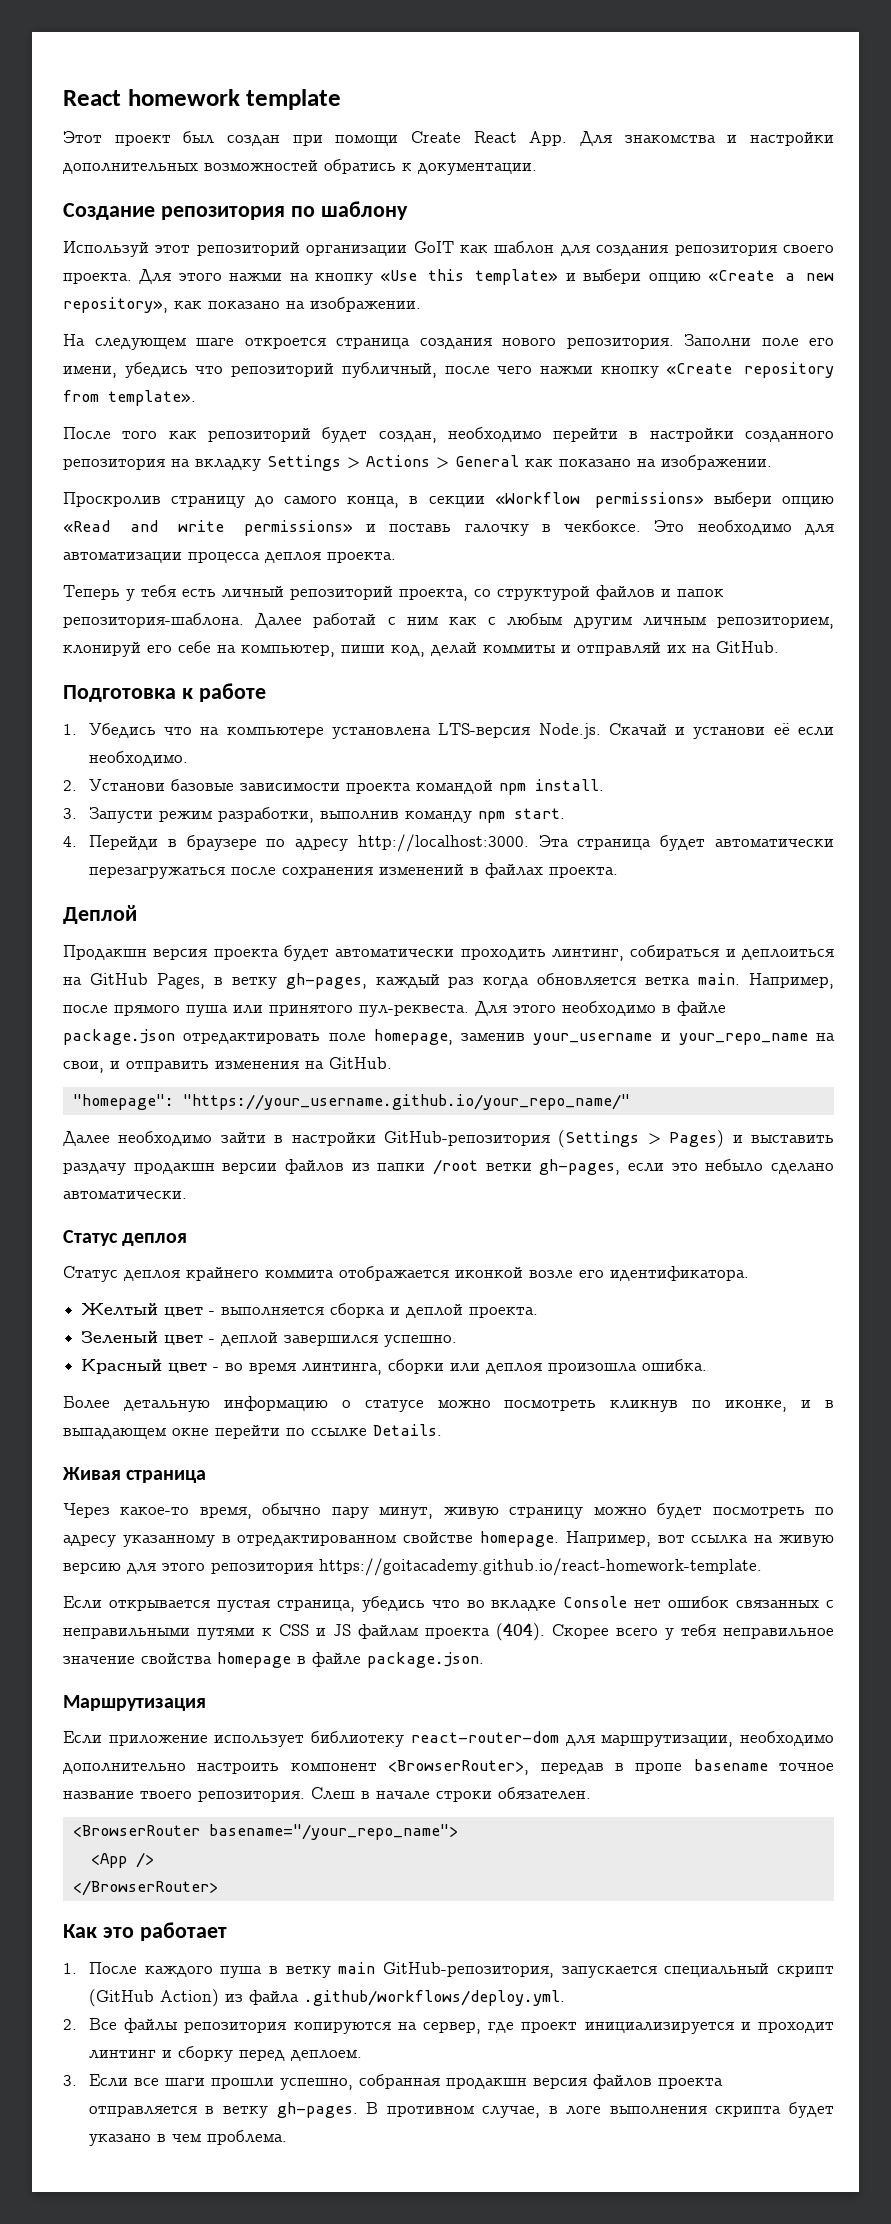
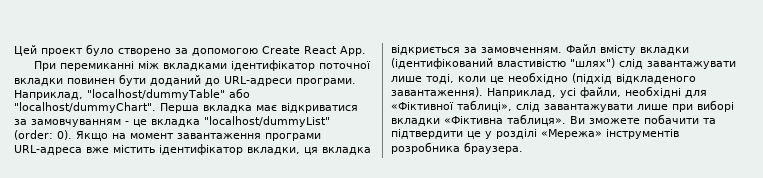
- React homework template
- Этот проект был создан при помощи Create React App. Для знакомства и настройки дополнительных возможностей обратись к документации.
- Создание репозитория по шаблону
- Используй этот репозиторий организации GoIT как шаблон для создания репозитория своего проекта. Для этого нажми на кнопку «Use this template» и выбери опцию «Create a new repository», как показано на изображении.
- На следующем шаге откроется страница создания нового репозитория. Заполни поле его имени, убедись что репозиторий публичный, после чего нажми кнопку «Create repository from template».
- После того как репозиторий будет создан, необходимо перейти в настройки созданного репозитория на вкладку Settings > Actions > General как показано на изображении.
- Проскролив страницу до самого конца, в секции «Workflow permissions» выбери опцию «Read and write permissions» и поставь галочку в чекбоксе. Это необходимо для автоматизации процесса деплоя проекта.
- Теперь у тебя есть личный репозиторий проекта, со структурой файлов и папок репозитория-шаблона. Далее работай с ним как с любым другим личным репозиторием, клонируй его себе на компьютер, пиши код, делай коммиты и отправляй их на GitHub.
- Подготовка к работе
- 1. Убедись что на компьютере установлена LTS-версия Node.js. Скачай и установи её если необходимо.
- 2. Установи базовые зависимости проекта командой npm install.
- 3. Запусти режим разработки, выполнив команду npm start.
- 4. Перейди в браузере по адресу http://localhost:3000. Эта страница будет автоматически перезагружаться после сохранения изменений в файлах проекта.
- Деплой
- Продакшн версия проекта будет автоматически проходить линтинг, собираться и деплоиться на GitHub Pages, в ветку gh-pages, каждый раз когда обновляется ветка main. Например, после прямого пуша или принятого пул-реквеста. Для этого необходимо в файле package.json отредактировать поле homepage, заменив your_username и your_repo_name на свои, и отправить изменения на GitHub.
- "homepage": "https://your_username.github.io/your_repo_name/"
- Далее необходимо зайти в настройки GitHub-репозитория (Settings > Pages) и выставить раздачу продакшн версии файлов из папки /root ветки gh-pages, если это небыло сделано автоматически.
- Статус деплоя
- Статус деплоя крайнего коммита отображается иконкой возле его идентификатора.
- Желтый цвет - выполняется сборка и деплой проекта.
- Зеленый цвет - деплой завершился успешно.
- Красный цвет - во время линтинга, сборки или деплоя произошла ошибка.
- Более детальную информацию о статусе можно посмотреть кликнув по иконке, и в выпадающем окне перейти по ссылке Details.
- Живая страница
- Через какое-то время, обычно пару минут, живую страницу можно будет посмотреть по адресу указанному в отредактированном свойстве homepage. Например, вот ссылка на живую версию для этого репозитория https://goitacademy.github.io/react-homework-template.
- Если открывается пустая страница, убедись что во вкладке Console нет ошибок связанных с неправильными путями к CSS и JS файлам проекта (404). Скорее всего у тебя неправильное значение свойства homepage в файле package.json.
- Маршрутизация
- Если приложение использует библиотеку react-router-dom для маршрутизации, необходимо дополнительно настроить компонент <BrowserRouter>, передав в пропе basename точное название твоего репозитория. Слеш в начале строки обязателен.
- <BrowserRouter basename="/your_repo_name">
- <App />
- </BrowserRouter>
- Как это работает
- 1. После каждого пуша в ветку main GitHub-репозитория, запускается специальный скрипт (GitHub Action) из файла .github/workflows/deploy.yml.
- 2. Все файлы репозитория копируются на сервер, где проект инициализируется и проходит линтинг и сборку перед деплоем.
- 3. Если все шаги прошли успешно, собранная продакшн версия файлов проекта отправляется в ветку gh-pages. В противном случае, в логе выполнения скрипта будет указано в чем проблема.
+ Цей проект було створено за допомогою Create React App.
+ При перемиканні між вкладками ідентифікатор поточної вкладки повинен бути доданий до URL-адреси програми. Наприклад, "localhost/dummyTable" або "localhost/dummyChart". Перша вкладка має відкриватися за замовчуванням - це вкладка "localhost/dummyList" (order: 0). Якщо на момент завантаження програми URL-адреса вже містить ідентифікатор вкладки, ця вкладка відкриється за замовченням. Файл вмісту вкладки (ідентифікований властивістю "шлях") слід завантажувати лише тоді, коли це необхідно (підхід відкладеного завантаження). Наприклад, усі файли, необхідні для «Фіктивної таблиці», слід завантажувати лише при виборі вкладки «Фіктивна таблиця». Ви зможете побачити та підтвердити це у розділі «Мережа» інструментів розробника браузера.

